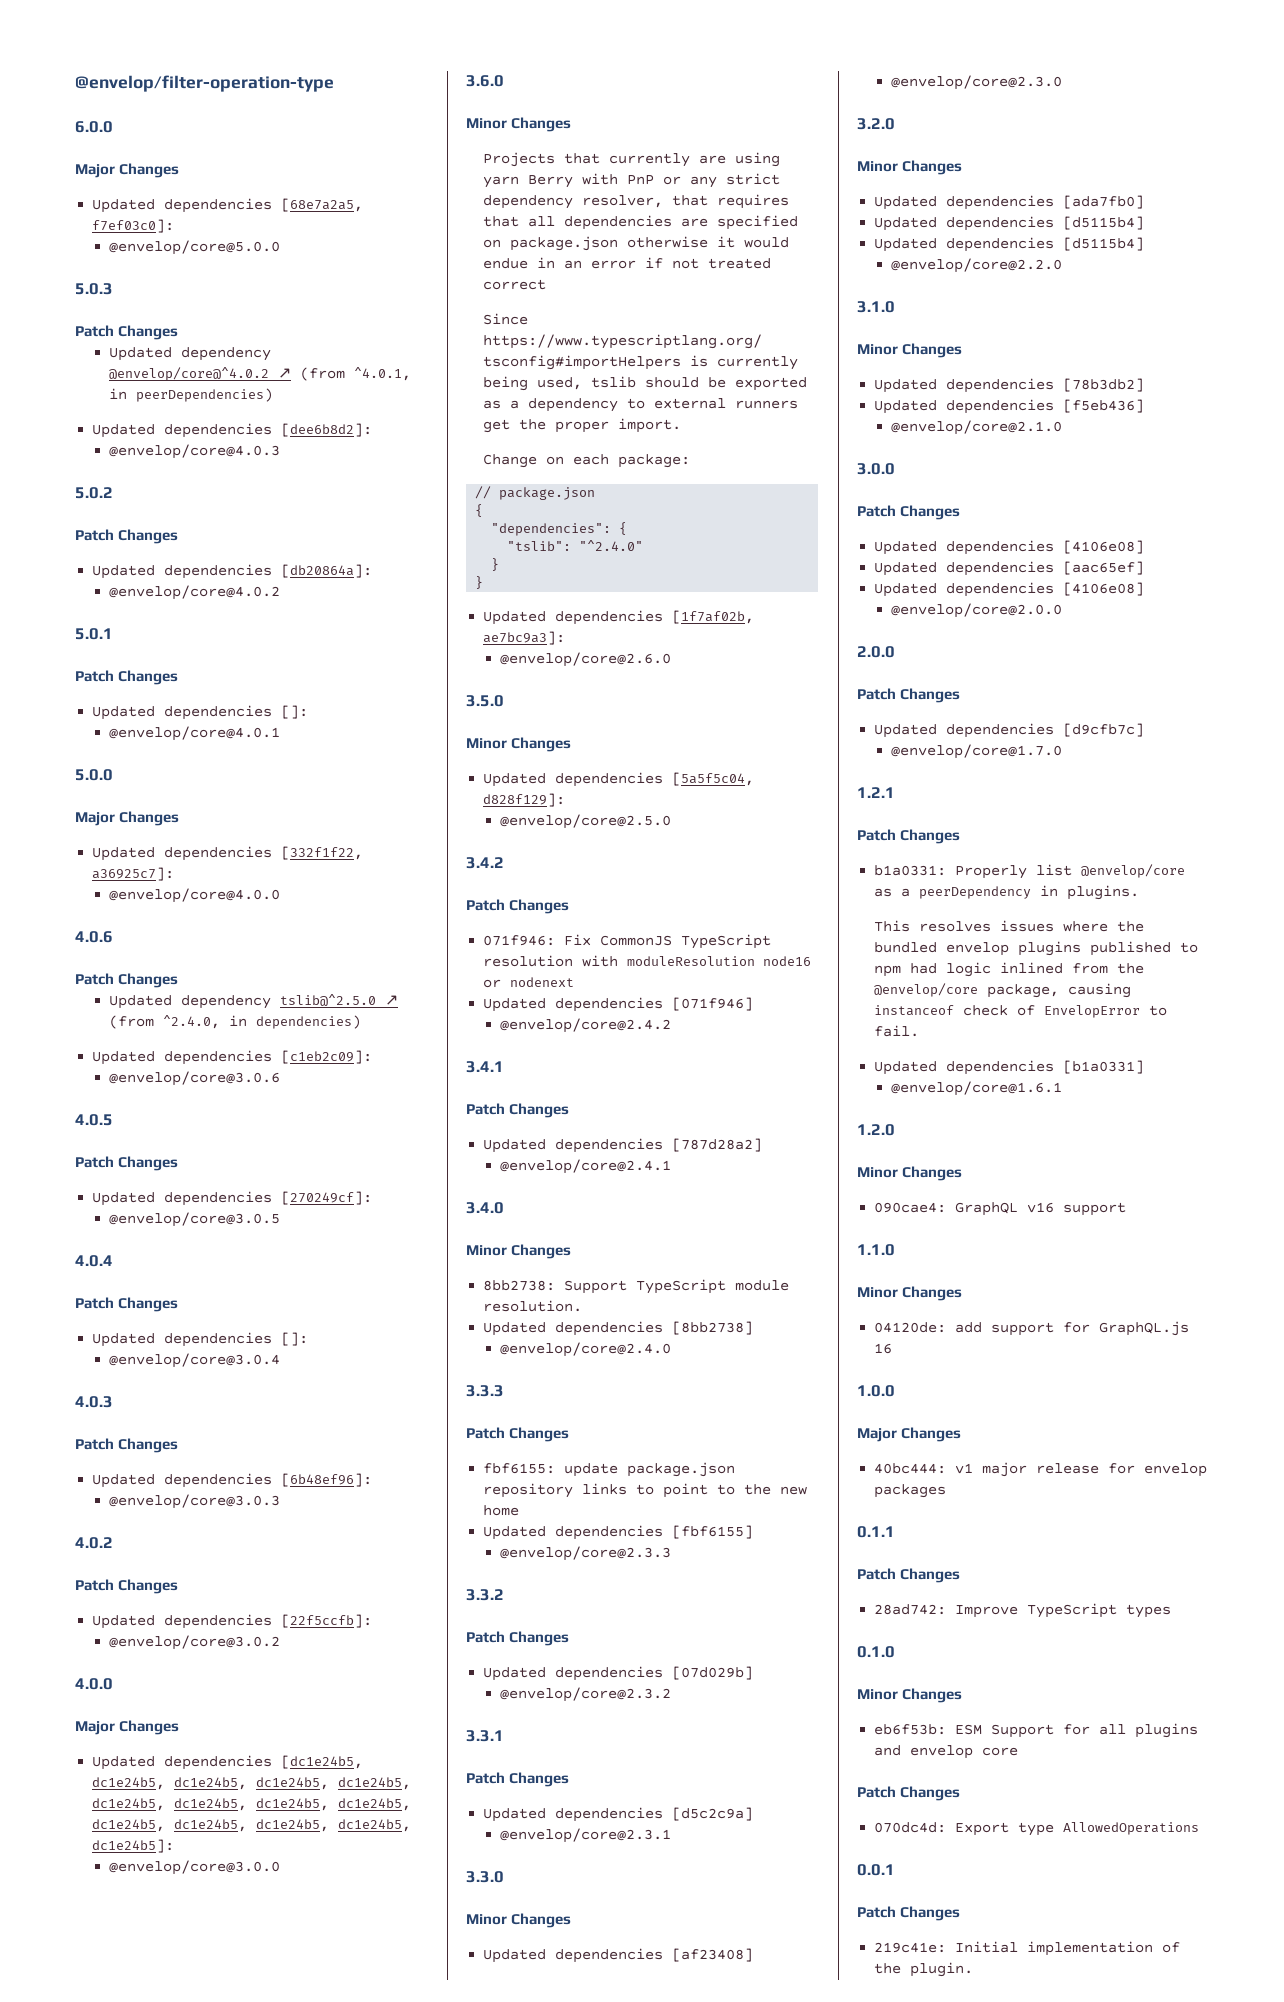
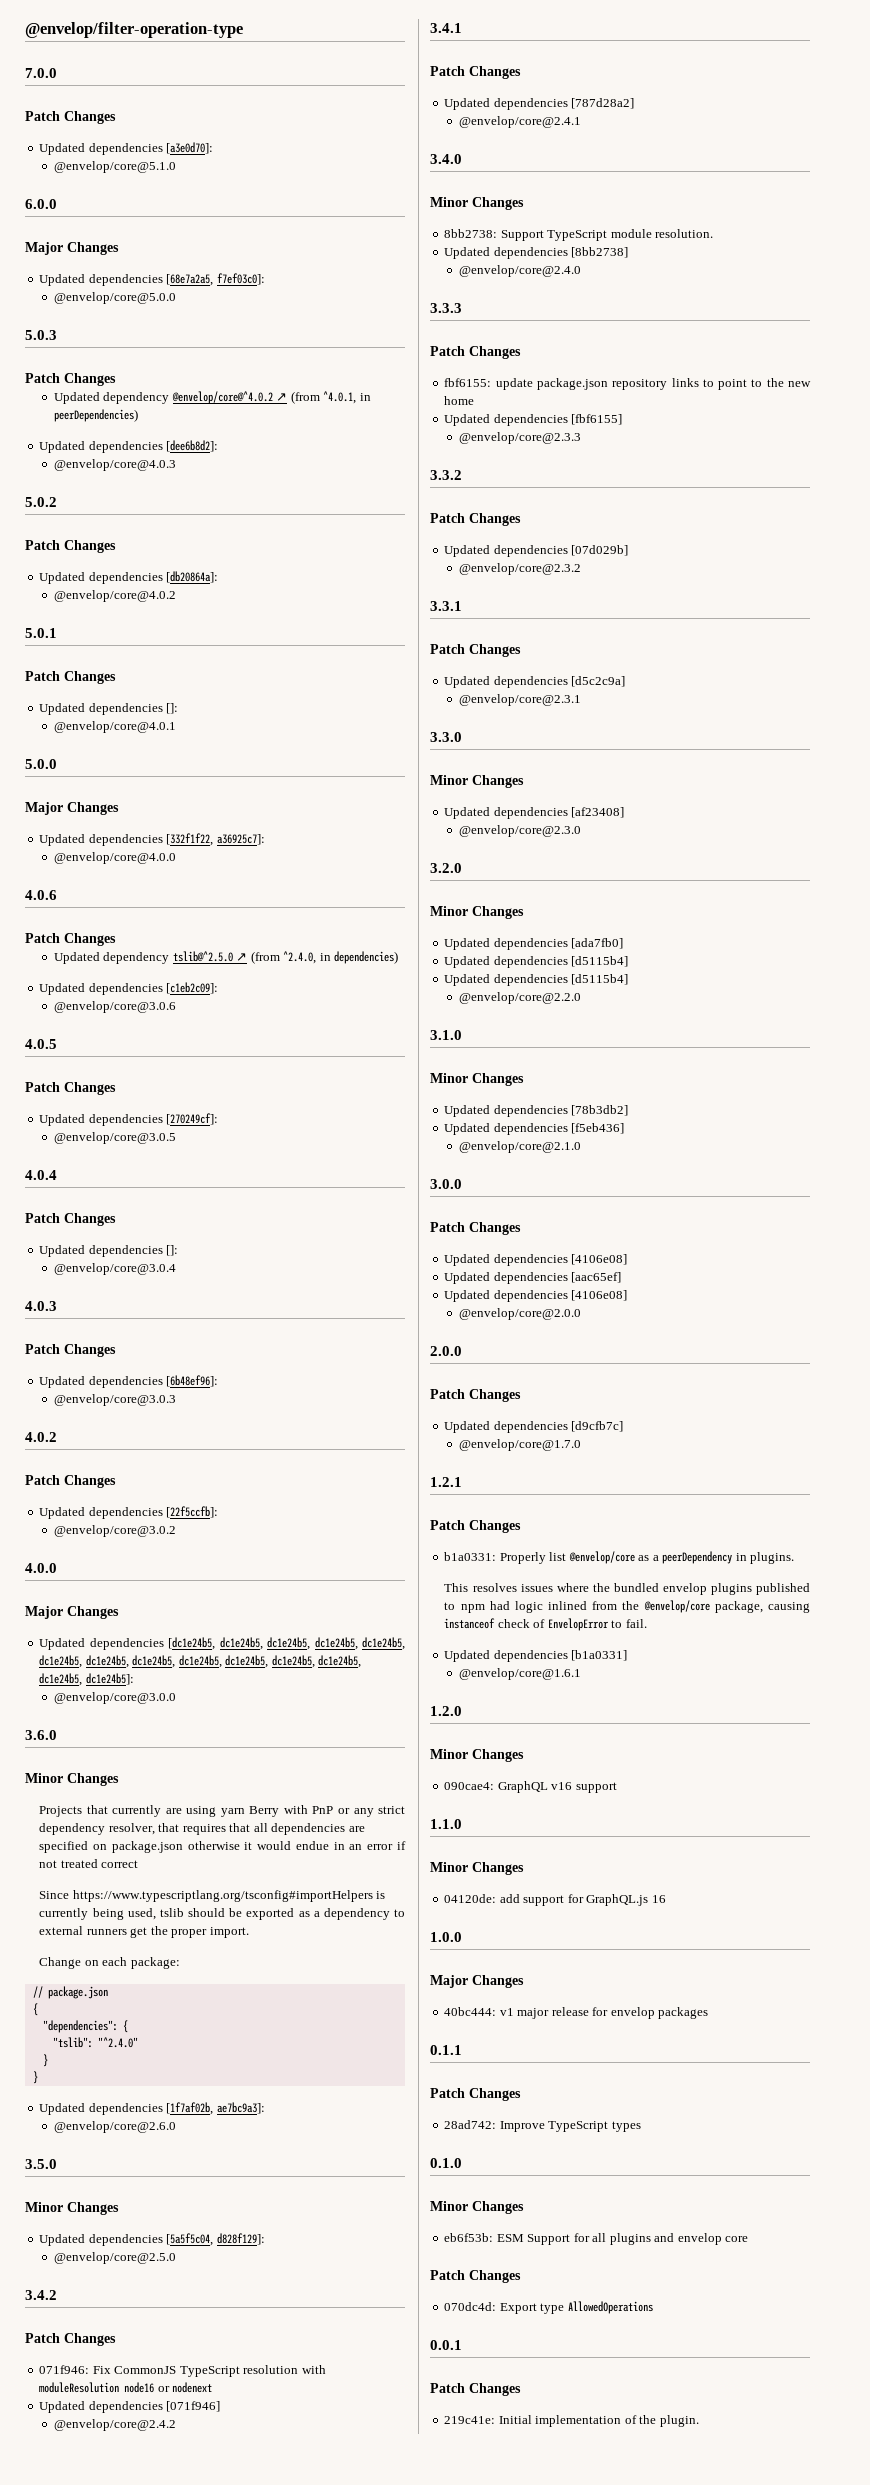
+ 7.0.0
+ Patch Changes
+ Updated dependencies [a3e0d70]:
+ @envelop/core@5.1.0

